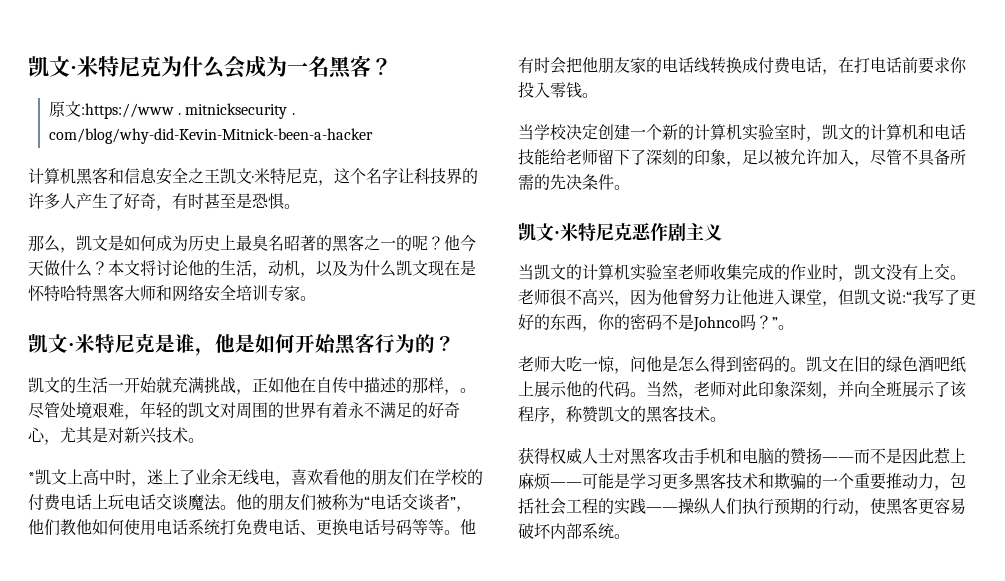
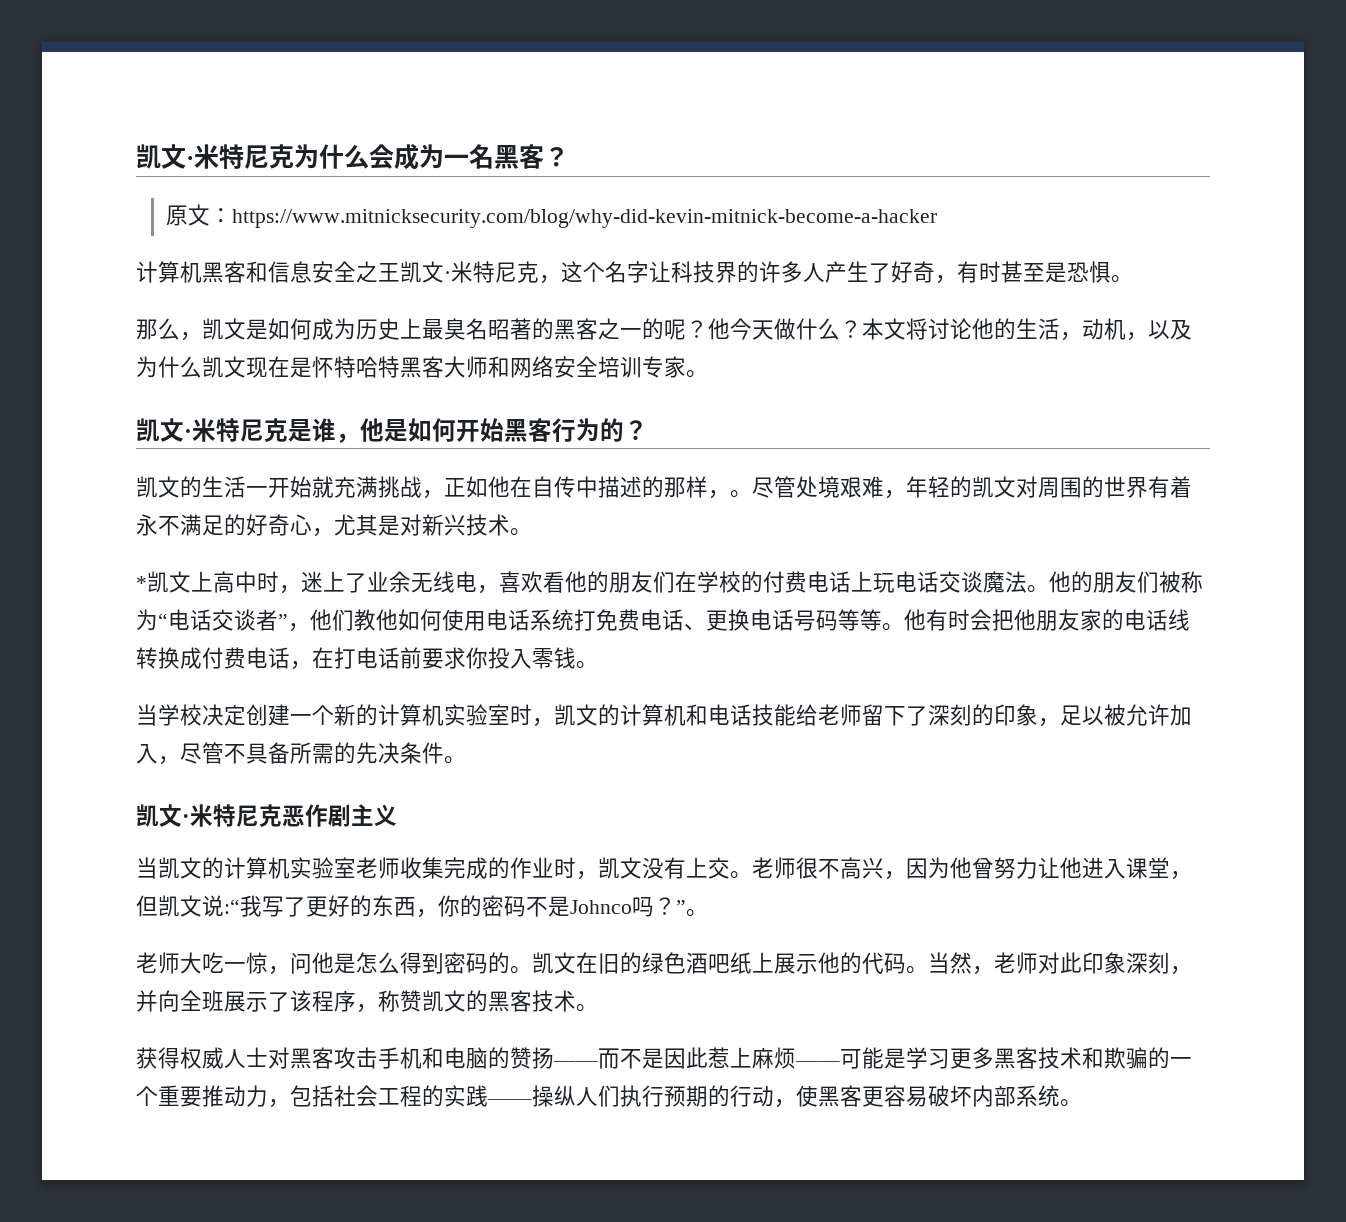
- 原文:https://www . mitnicksecurity . com/blog/why-did-Kevin-Mitnick-been-a-hacker
+ 原文：https://www.mitnicksecurity.com/blog/why-did-kevin-mitnick-become-a-hacker

